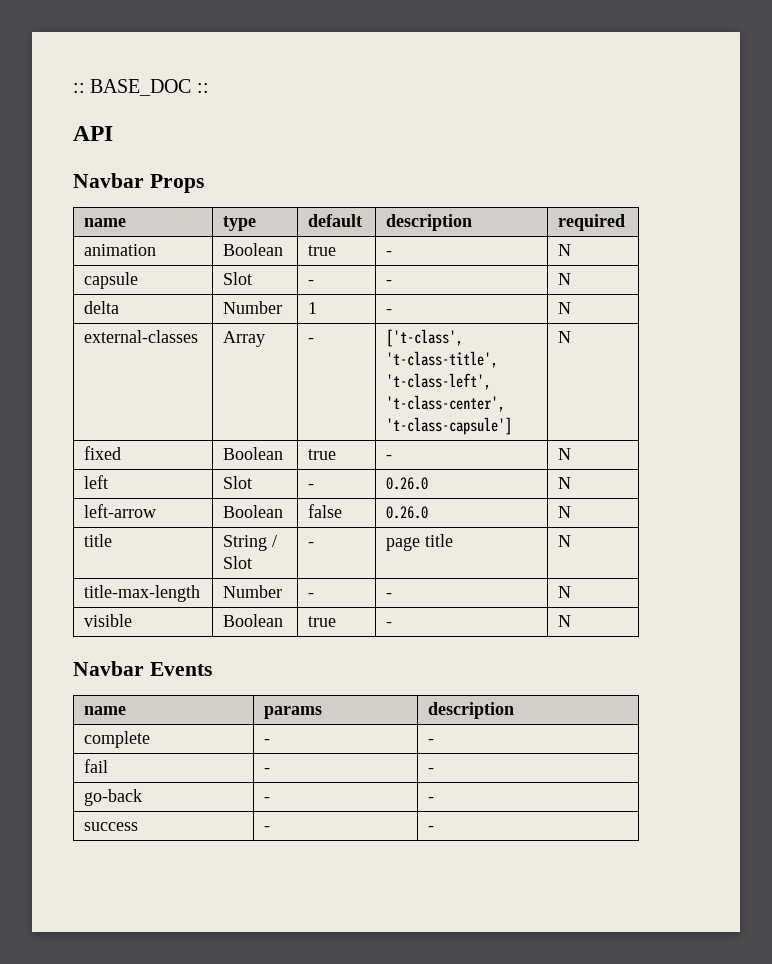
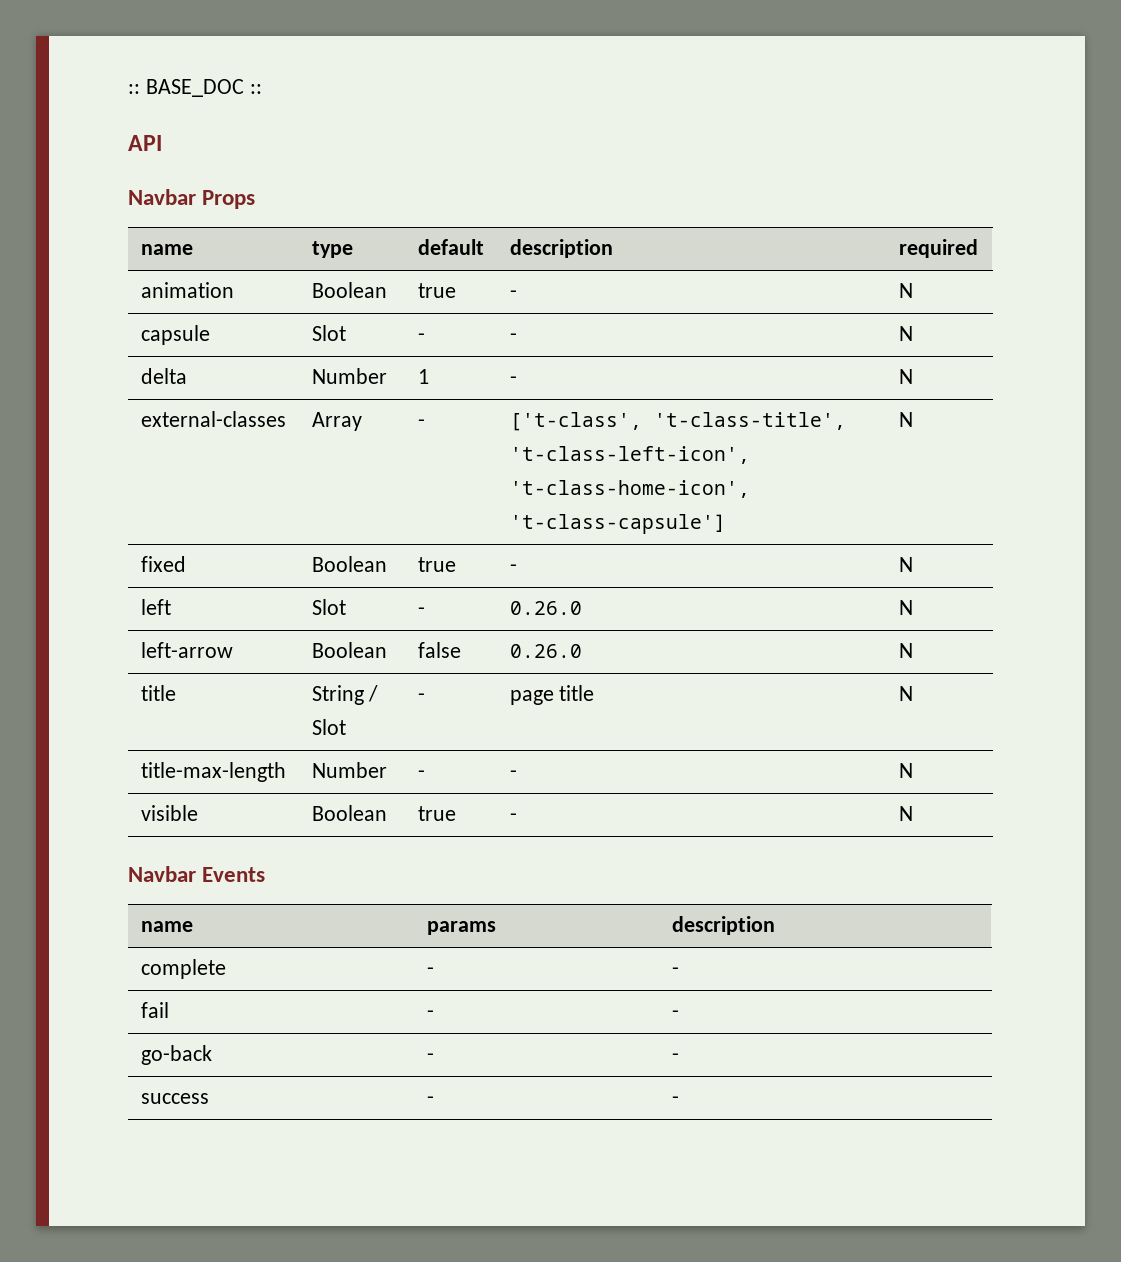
- external-classes | Array | - | ['t-class', 't-class-title', 't-class-left', 't-class-center', 't-class-capsule'] | N
+ external-classes | Array | - | ['t-class', 't-class-title', 't-class-left-icon', 't-class-home-icon', 't-class-capsule'] | N

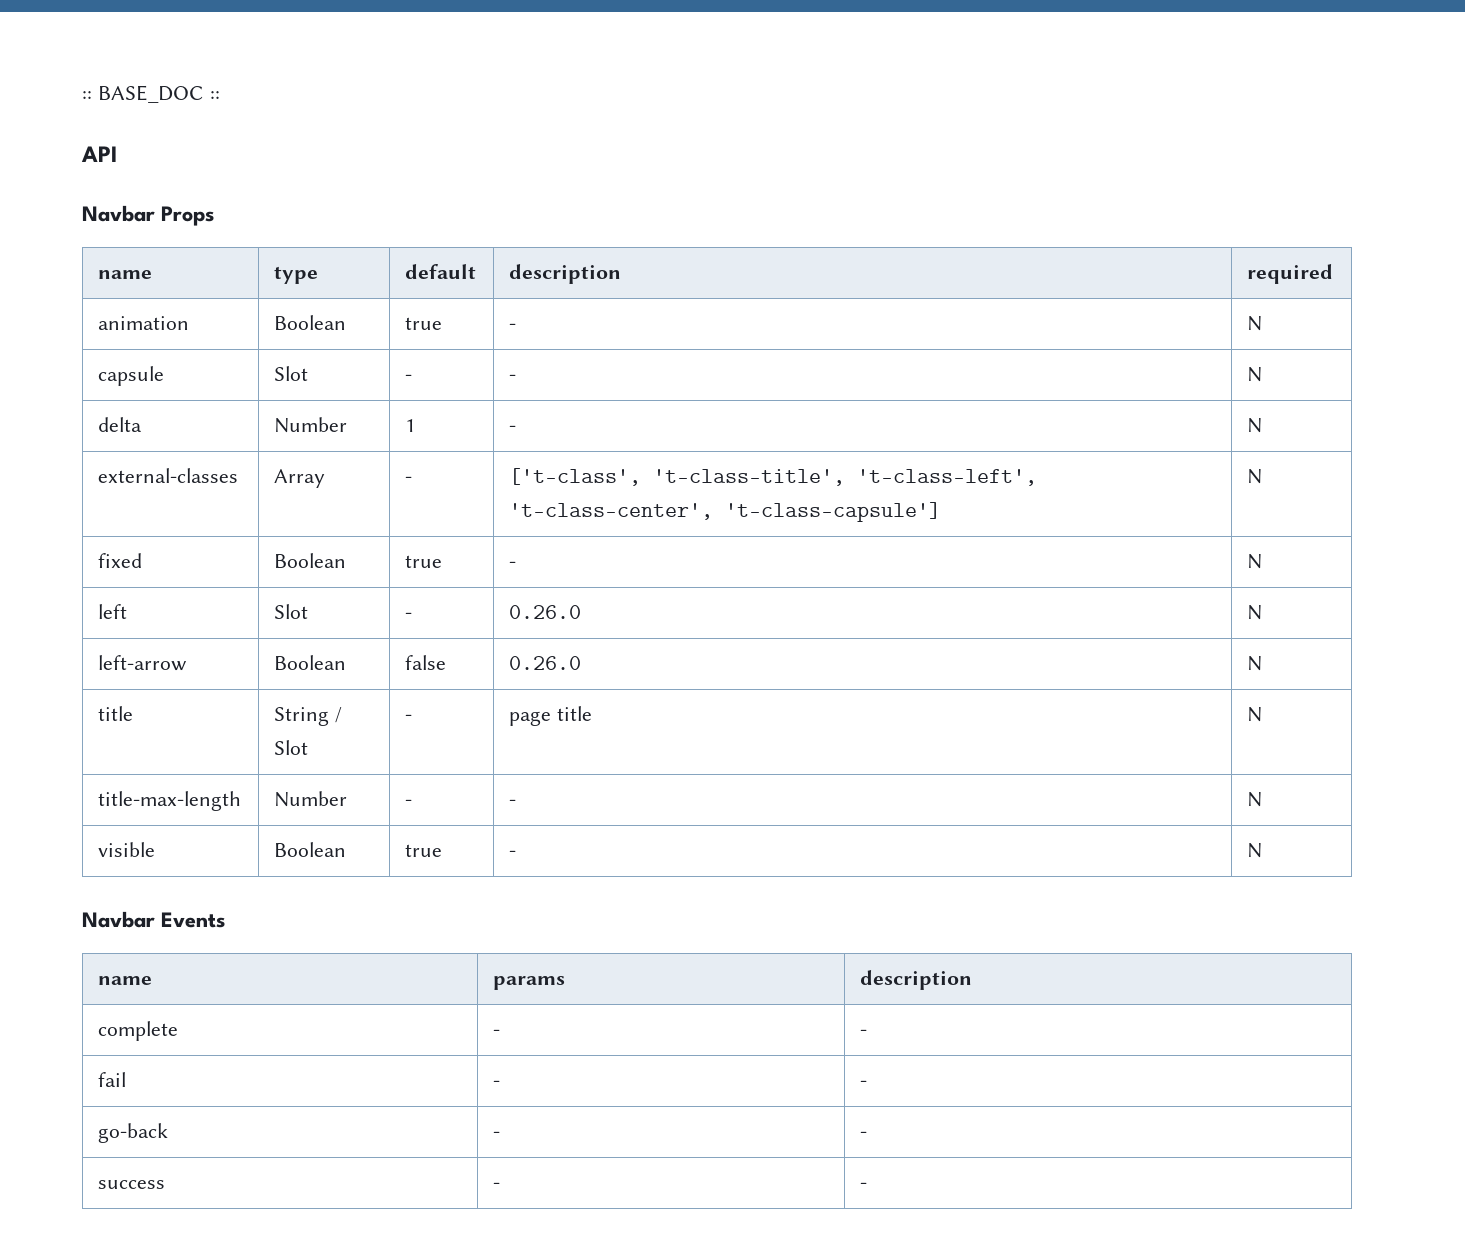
- external-classes | Array | - | ['t-class', 't-class-title', 't-class-left-icon', 't-class-home-icon', 't-class-capsule'] | N
+ external-classes | Array | - | ['t-class', 't-class-title', 't-class-left', 't-class-center', 't-class-capsule'] | N

